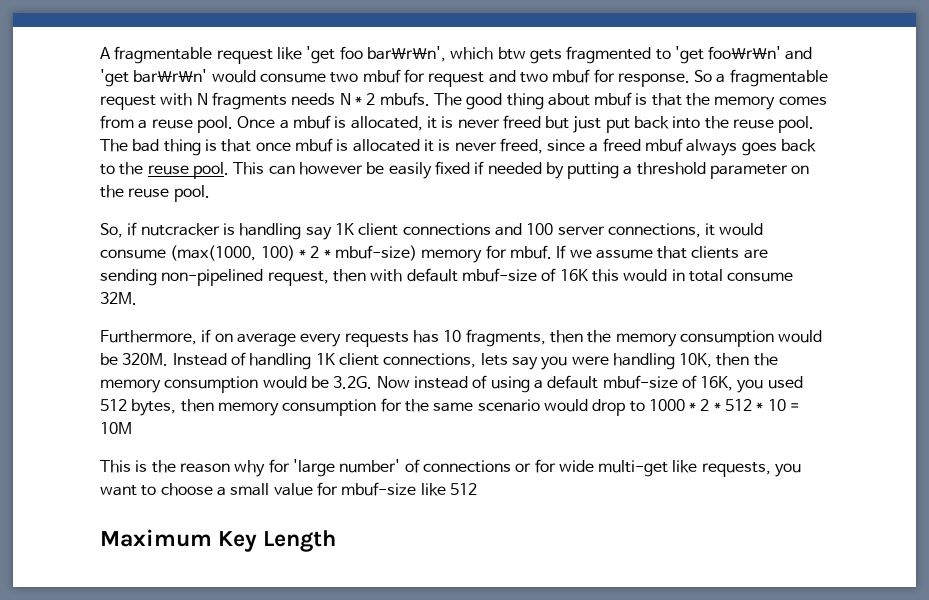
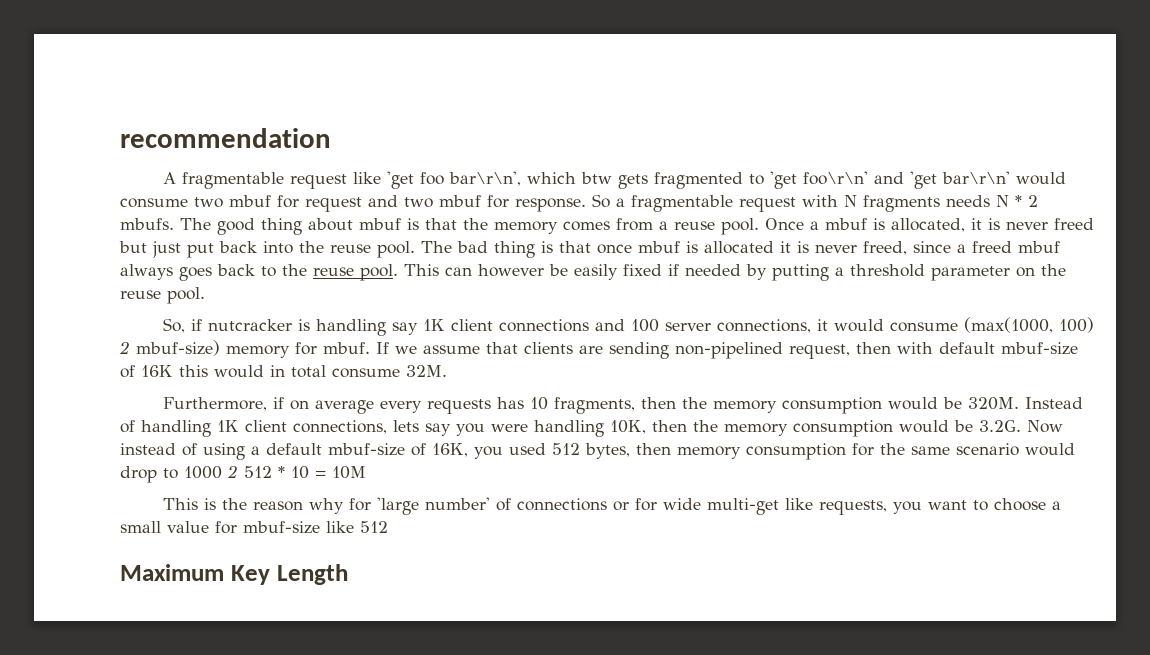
+ recommendation
- So, if nutcracker is handling say 1K client connections and 100 server connections, it would consume (max(1000, 100) * 2 * mbuf-size) memory for mbuf.
+ So, if nutcracker is handling say 1K client connections and 100 server connections, it would consume (max(1000, 100) 2 mbuf-size) memory for mbuf.
- Instead of handling 1K client connections, lets say you were handling 10K, then the memory consumption would be 3.2G. Now instead of using a default mbuf-size of 16K, you used 512 bytes, then memory consumption for the same scenario would drop to 1000 * 2 * 512 * 10 = 10M
+ Instead of handling 1K client connections, lets say you were handling 10K, then the memory consumption would be 3.2G. Now instead of using a default mbuf-size of 16K, you used 512 bytes, then memory consumption for the same scenario would drop to 1000 2 512 * 10 = 10M

